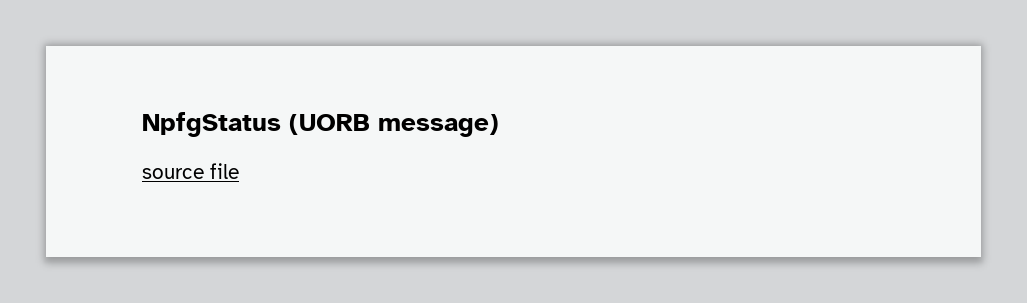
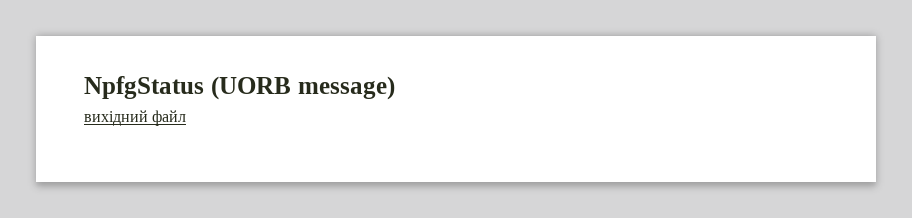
- source file
+ вихідний файл

